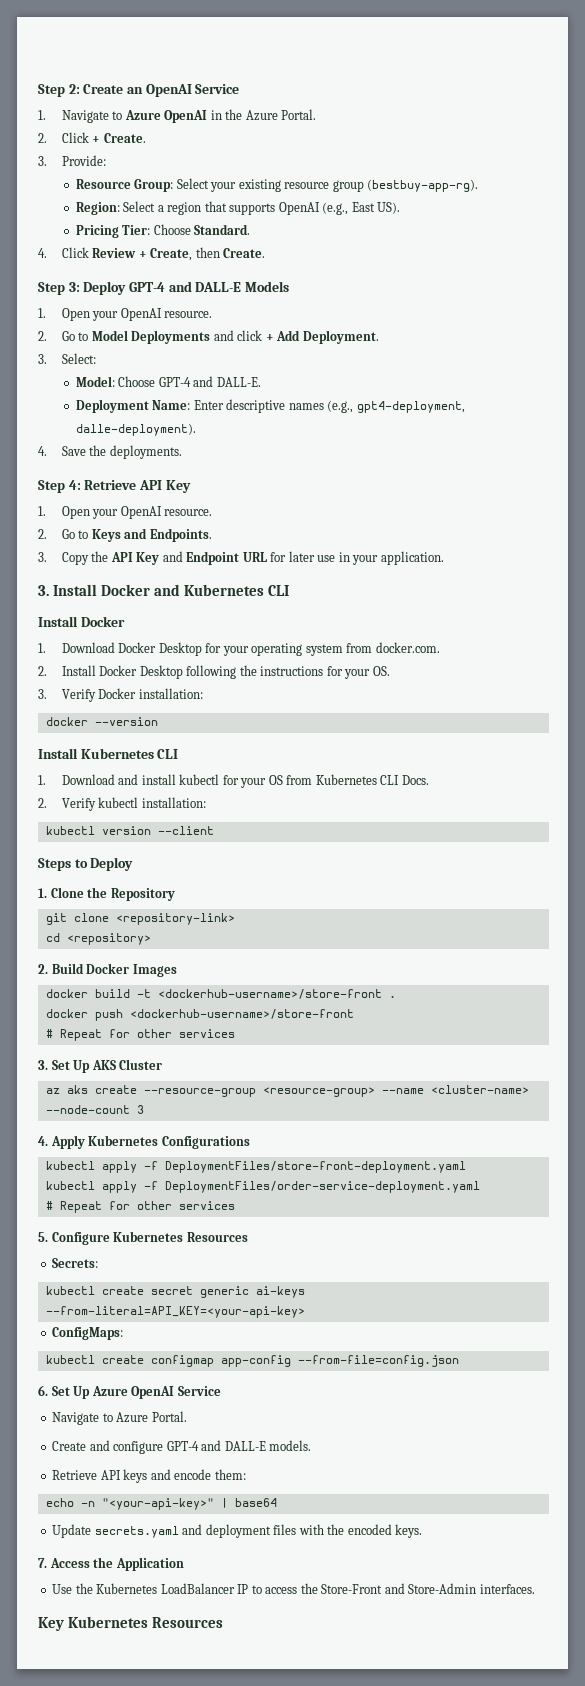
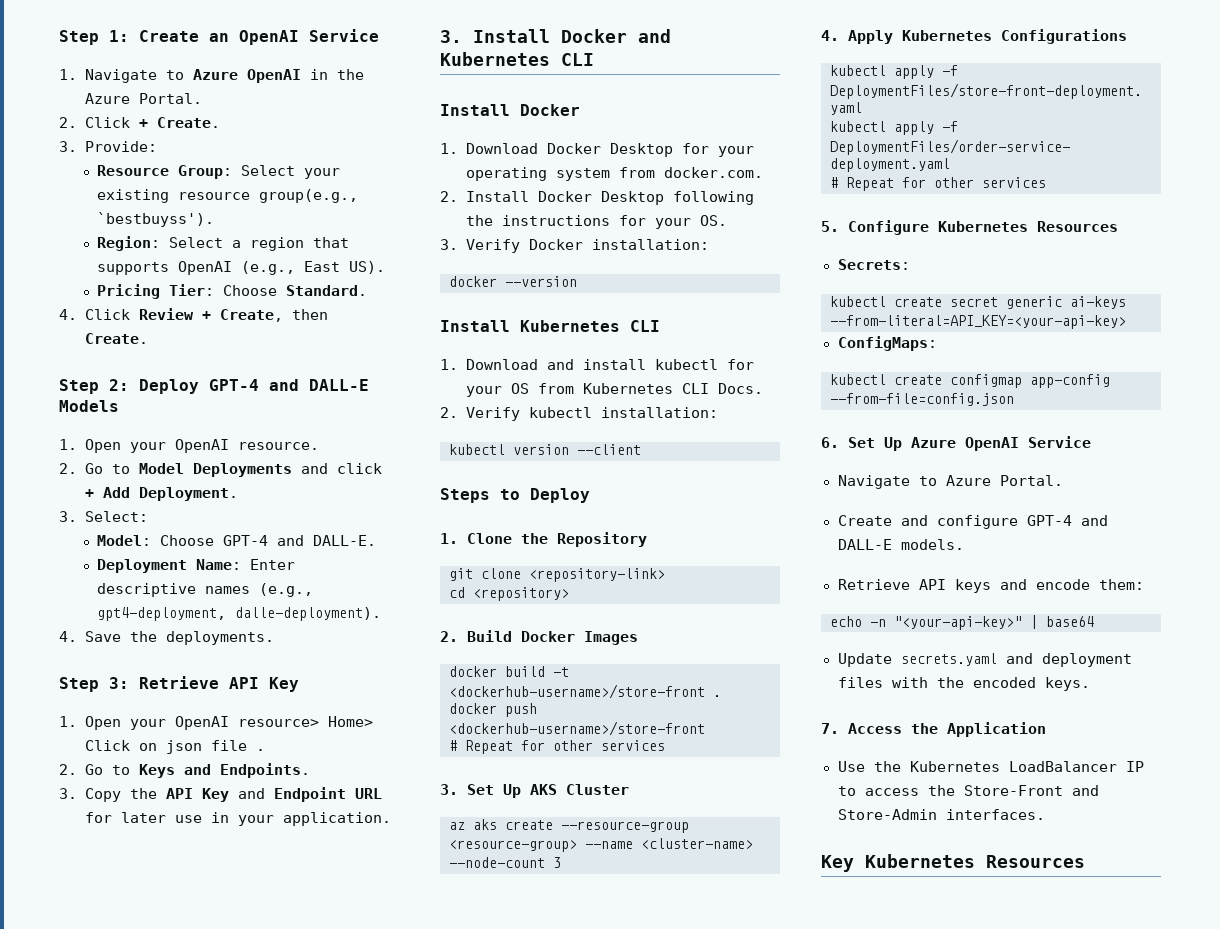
- Step 2: Create an OpenAI Service
+ Step 1: Create an OpenAI Service
- Resource Group: Select your existing resource group (bestbuy-app-rg).
+ Resource Group: Select your existing resource group(e.g., `bestbuyss').
- Step 3: Deploy GPT-4 and DALL-E Models
+ Step 2: Deploy GPT-4 and DALL-E Models
- Step 4: Retrieve API Key
- 1. Open your OpenAI resource.
+ Step 3: Retrieve API Key
+ 1. Open your OpenAI resource> Home> Click on json file .

